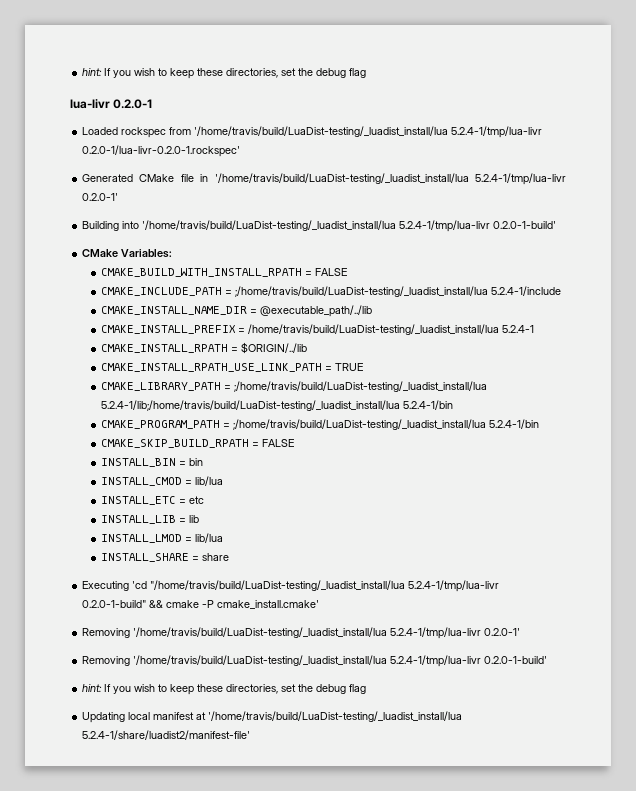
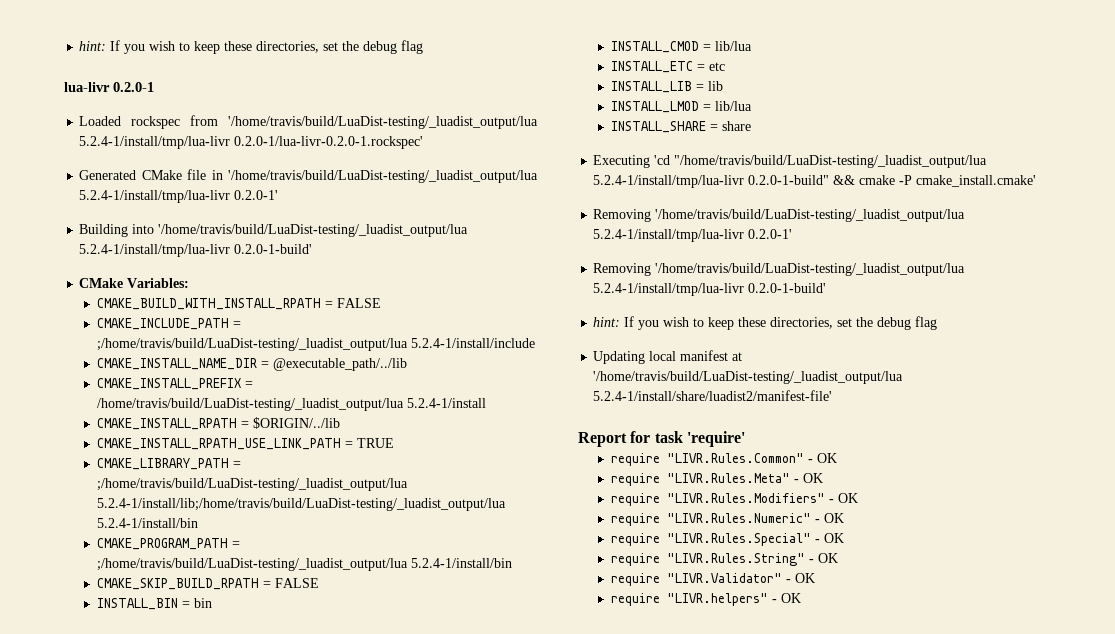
- Loaded rockspec from '/home/travis/build/LuaDist-testing/_luadist_install/lua 5.2.4-1/tmp/lua-livr 0.2.0-1/lua-livr-0.2.0-1.rockspec'
+ Loaded rockspec from '/home/travis/build/LuaDist-testing/_luadist_output/lua 5.2.4-1/install/tmp/lua-livr 0.2.0-1/lua-livr-0.2.0-1.rockspec'
- Generated CMake file in '/home/travis/build/LuaDist-testing/_luadist_install/lua 5.2.4-1/tmp/lua-livr 0.2.0-1'
+ Generated CMake file in '/home/travis/build/LuaDist-testing/_luadist_output/lua 5.2.4-1/install/tmp/lua-livr 0.2.0-1'
- Building into '/home/travis/build/LuaDist-testing/_luadist_install/lua 5.2.4-1/tmp/lua-livr 0.2.0-1-build'
+ Building into '/home/travis/build/LuaDist-testing/_luadist_output/lua 5.2.4-1/install/tmp/lua-livr 0.2.0-1-build'
- CMAKE_INCLUDE_PATH = ;/home/travis/build/LuaDist-testing/_luadist_install/lua 5.2.4-1/include
+ CMAKE_INCLUDE_PATH = ;/home/travis/build/LuaDist-testing/_luadist_output/lua 5.2.4-1/install/include
- CMAKE_INSTALL_PREFIX = /home/travis/build/LuaDist-testing/_luadist_install/lua 5.2.4-1
+ CMAKE_INSTALL_PREFIX = /home/travis/build/LuaDist-testing/_luadist_output/lua 5.2.4-1/install
- CMAKE_LIBRARY_PATH = ;/home/travis/build/LuaDist-testing/_luadist_install/lua 5.2.4-1/lib;/home/travis/build/LuaDist-testing/_luadist_install/lua 5.2.4-1/bin
+ CMAKE_LIBRARY_PATH = ;/home/travis/build/LuaDist-testing/_luadist_output/lua 5.2.4-1/install/lib;/home/travis/build/LuaDist-testing/_luadist_output/lua 5.2.4-1/install/bin
- CMAKE_PROGRAM_PATH = ;/home/travis/build/LuaDist-testing/_luadist_install/lua 5.2.4-1/bin
+ CMAKE_PROGRAM_PATH = ;/home/travis/build/LuaDist-testing/_luadist_output/lua 5.2.4-1/install/bin
- Executing 'cd "/home/travis/build/LuaDist-testing/_luadist_install/lua 5.2.4-1/tmp/lua-livr 0.2.0-1-build" && cmake -P cmake_install.cmake'
+ Executing 'cd "/home/travis/build/LuaDist-testing/_luadist_output/lua 5.2.4-1/install/tmp/lua-livr 0.2.0-1-build" && cmake -P cmake_install.cmake'
- Removing '/home/travis/build/LuaDist-testing/_luadist_install/lua 5.2.4-1/tmp/lua-livr 0.2.0-1'
+ Removing '/home/travis/build/LuaDist-testing/_luadist_output/lua 5.2.4-1/install/tmp/lua-livr 0.2.0-1'
- Removing '/home/travis/build/LuaDist-testing/_luadist_install/lua 5.2.4-1/tmp/lua-livr 0.2.0-1-build'
+ Removing '/home/travis/build/LuaDist-testing/_luadist_output/lua 5.2.4-1/install/tmp/lua-livr 0.2.0-1-build'
- Updating local manifest at '/home/travis/build/LuaDist-testing/_luadist_install/lua 5.2.4-1/share/luadist2/manifest-file'
+ Updating local manifest at '/home/travis/build/LuaDist-testing/_luadist_output/lua 5.2.4-1/install/share/luadist2/manifest-file'
+ Report for task 'require'
+ require "LIVR.Rules.Common" - OK
+ require "LIVR.Rules.Meta" - OK
+ require "LIVR.Rules.Modifiers" - OK
+ require "LIVR.Rules.Numeric" - OK
+ require "LIVR.Rules.Special" - OK
+ require "LIVR.Rules.String" - OK
+ require "LIVR.Validator" - OK
+ require "LIVR.helpers" - OK

